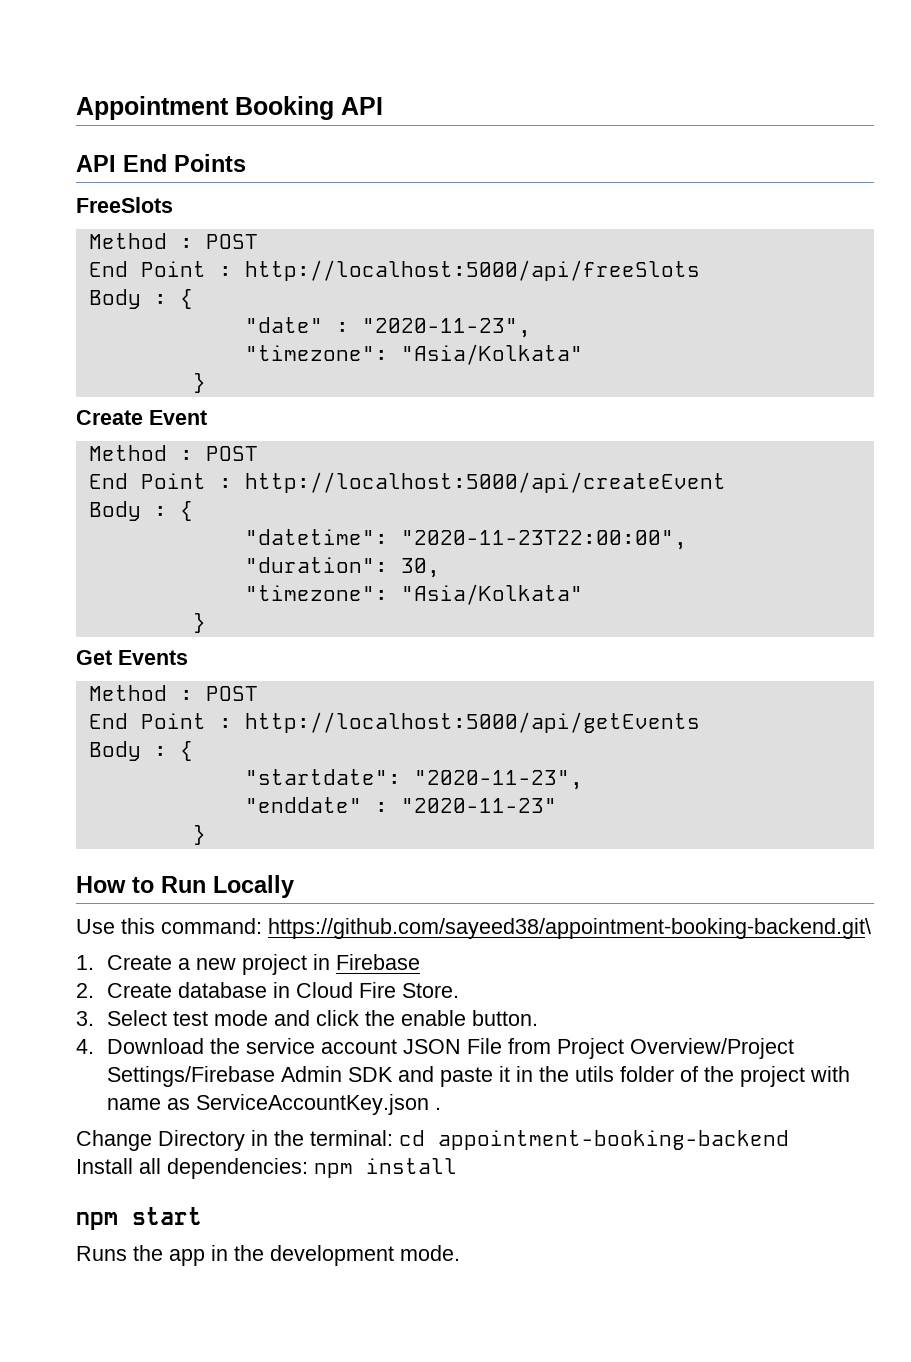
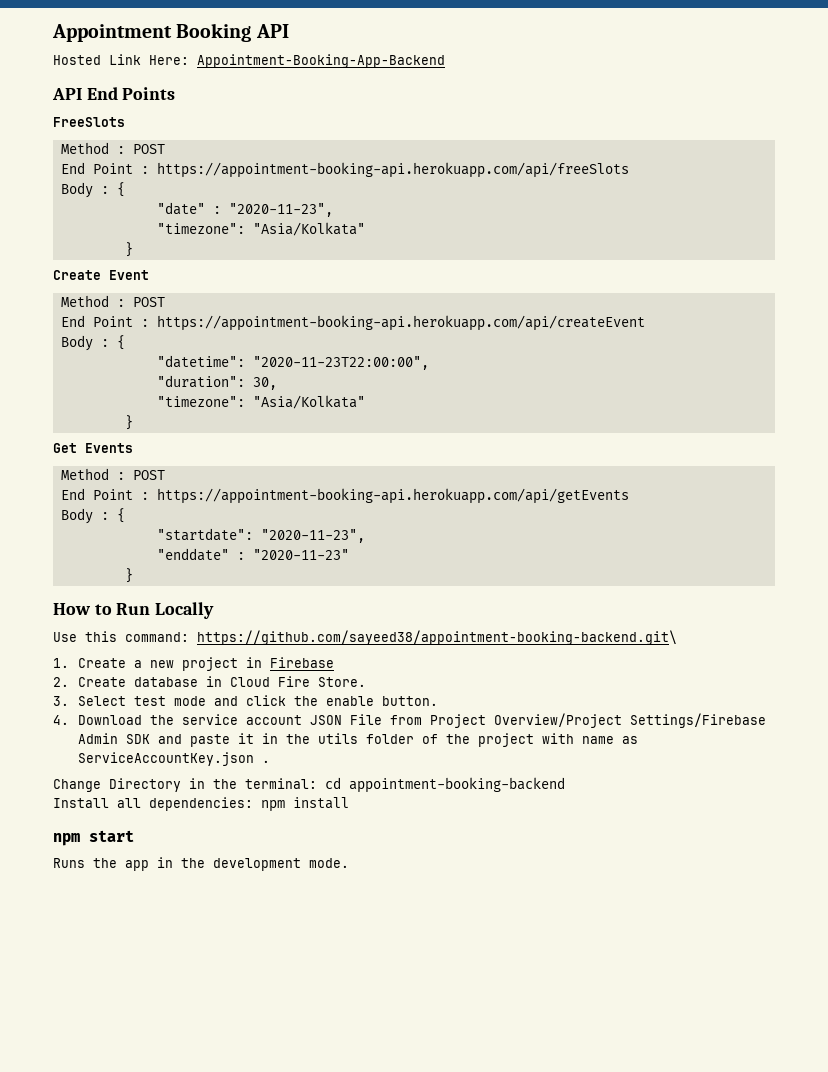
+ Hosted Link Here: Appointment-Booking-App-Backend
- End Point : http://localhost:5000/api/freeSlots
+ End Point : https://appointment-booking-api.herokuapp.com/api/freeSlots
- End Point : http://localhost:5000/api/createEvent
+ End Point : https://appointment-booking-api.herokuapp.com/api/createEvent
- End Point : http://localhost:5000/api/getEvents
+ End Point : https://appointment-booking-api.herokuapp.com/api/getEvents

